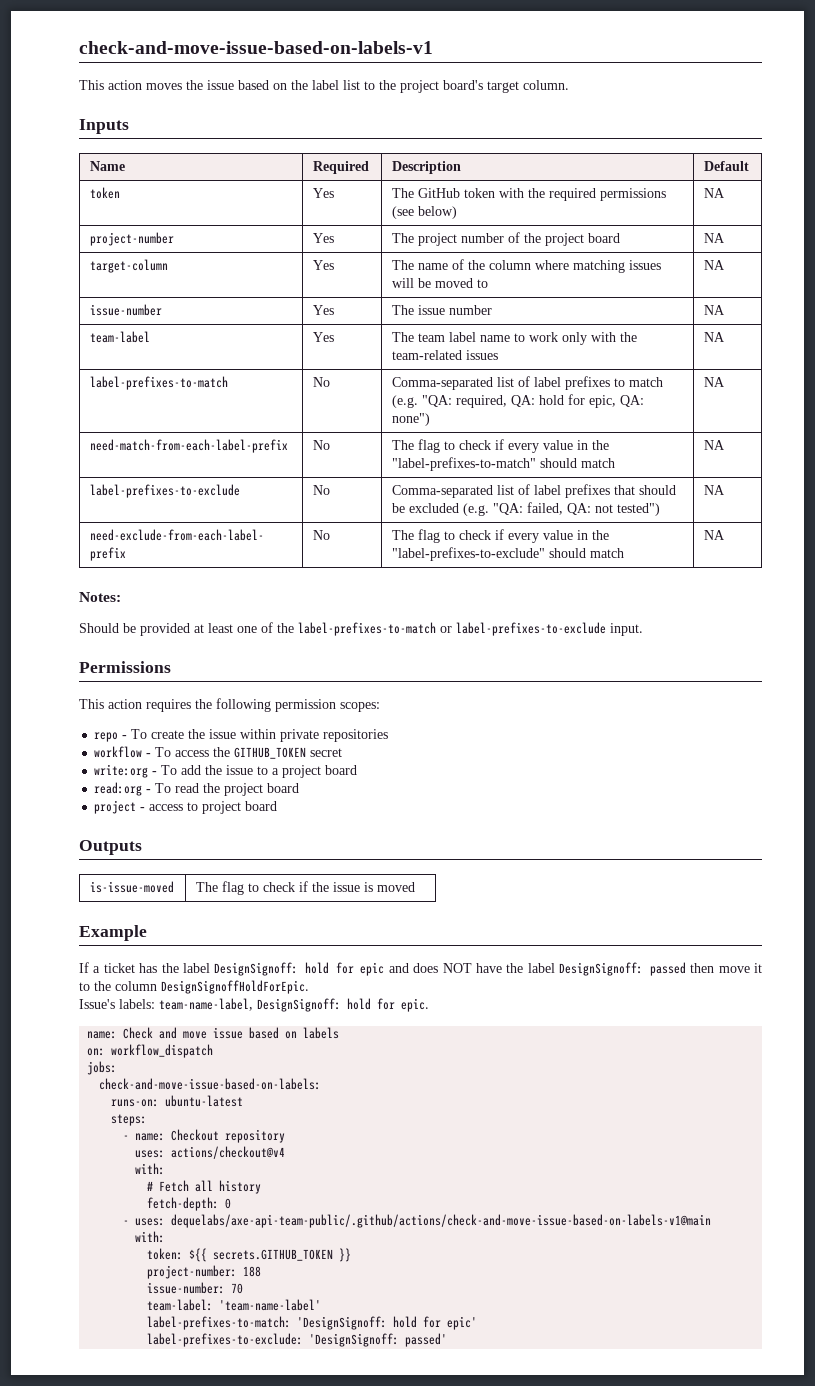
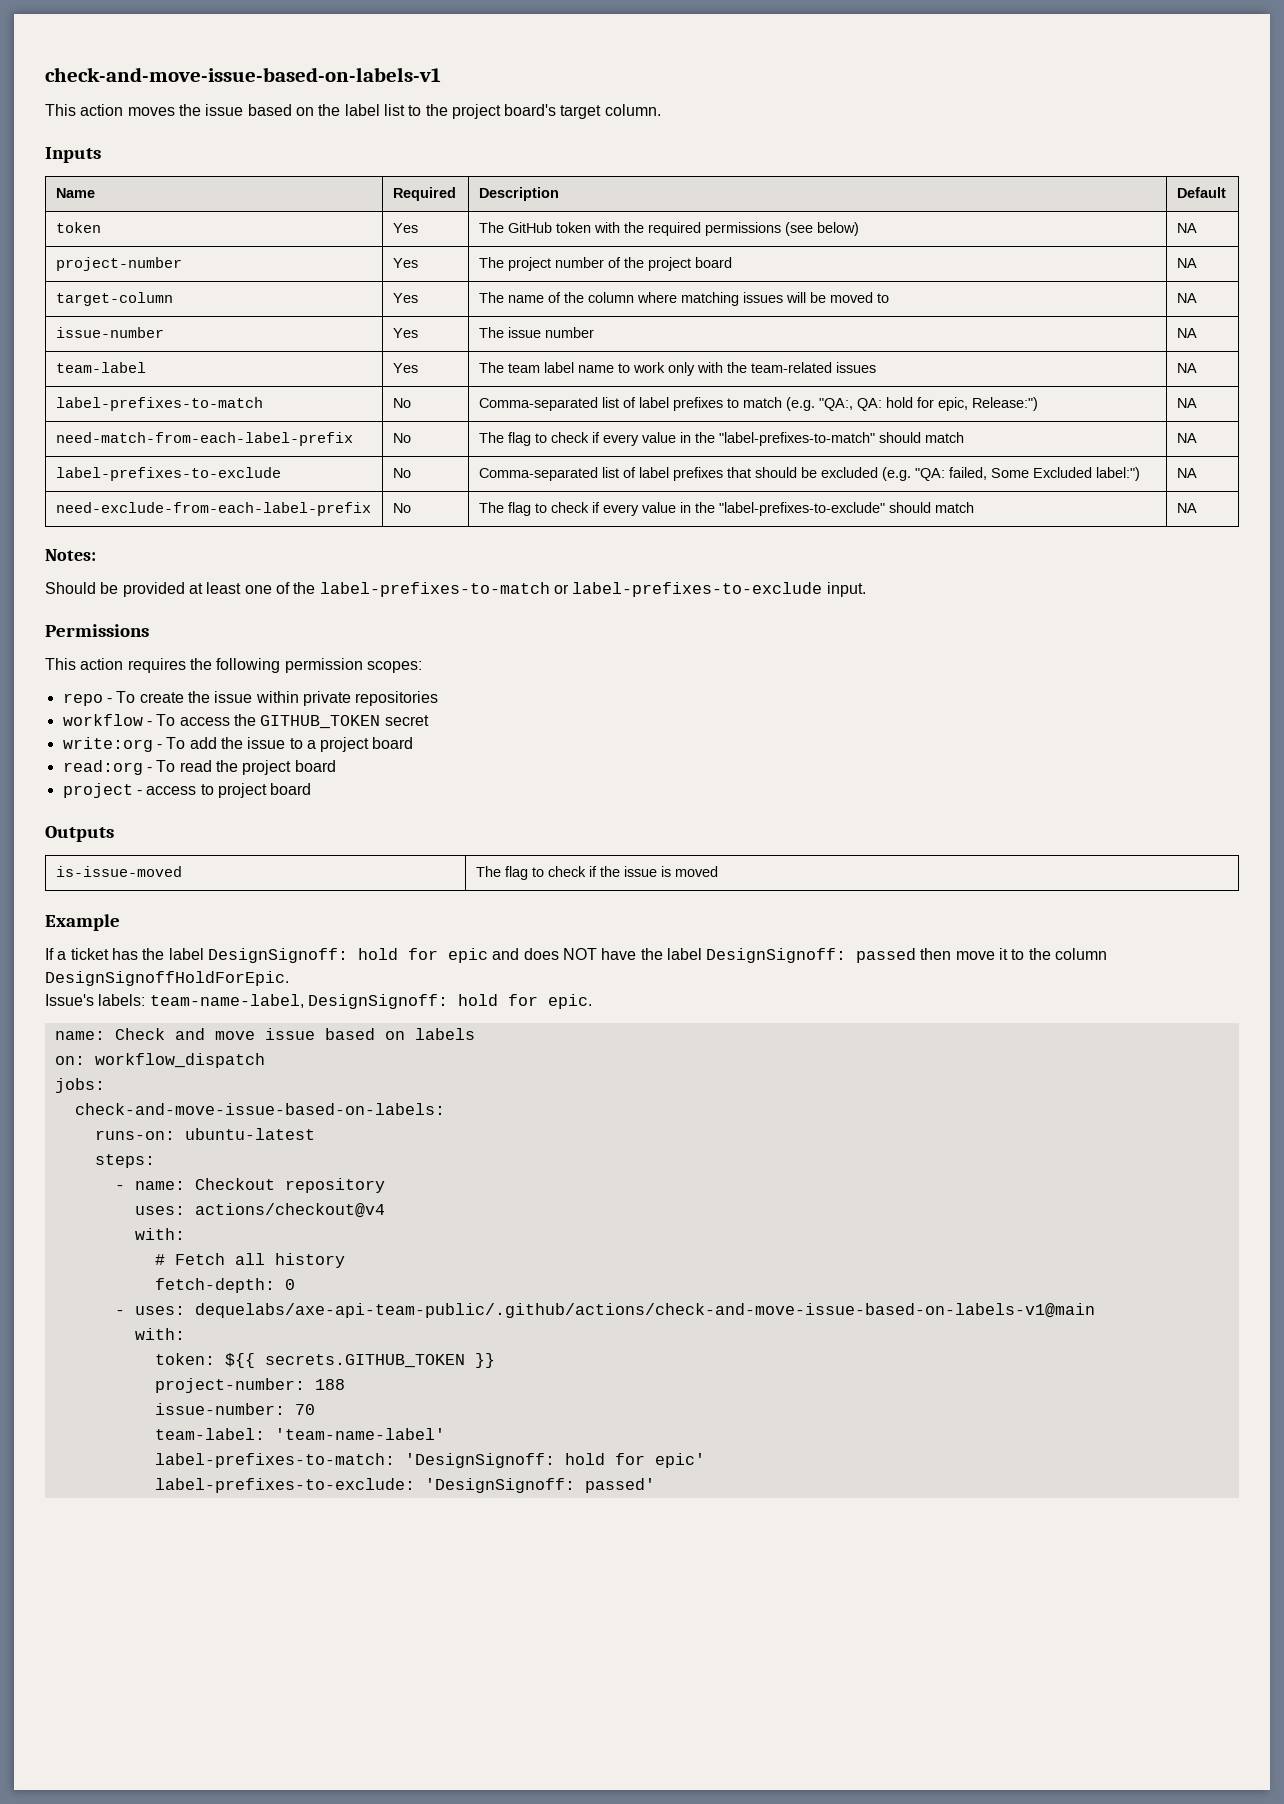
- label-prefixes-to-match | No | Comma-separated list of label prefixes to match (e.g. "QA: required, QA: hold for epic, QA: none") | NA
+ label-prefixes-to-match | No | Comma-separated list of label prefixes to match (e.g. "QA:, QA: hold for epic, Release:") | NA
- label-prefixes-to-exclude | No | Comma-separated list of label prefixes that should be excluded (e.g. "QA: failed, QA: not tested") | NA
+ label-prefixes-to-exclude | No | Comma-separated list of label prefixes that should be excluded (e.g. "QA: failed, Some Excluded label:") | NA

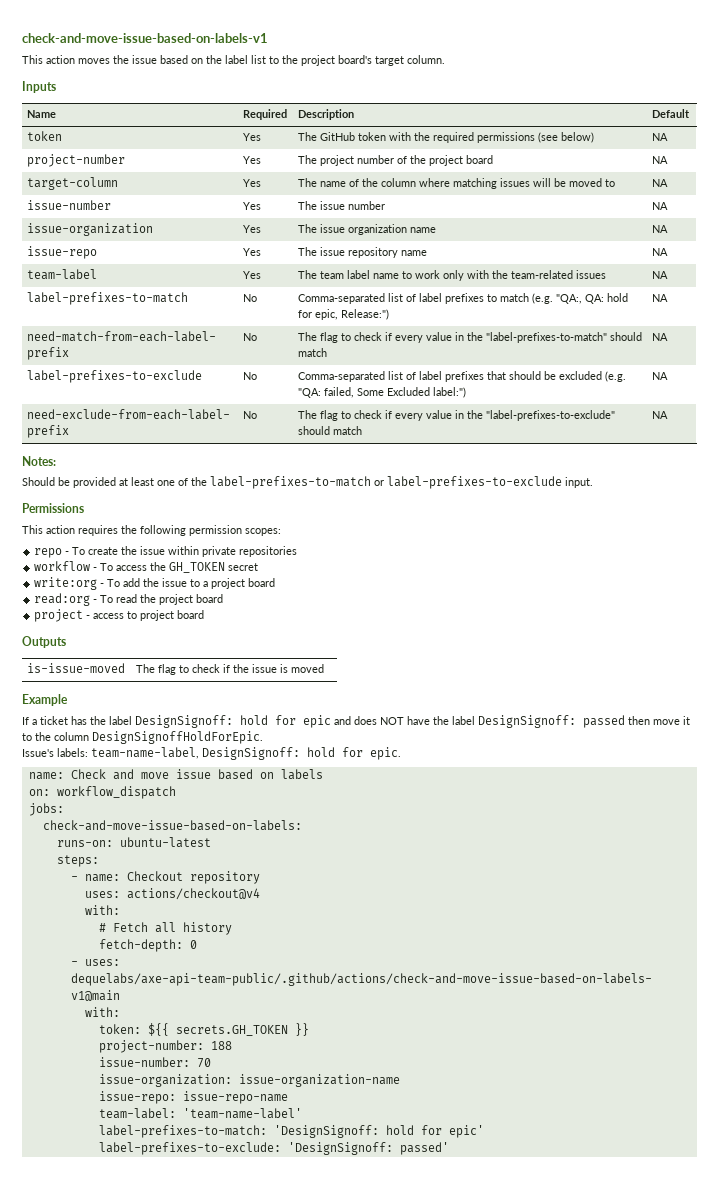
+ issue-organization | Yes | The issue organization name | NA
+ issue-repo | Yes | The issue repository name | NA
- workflow - To access the GITHUB_TOKEN secret
+ workflow - To access the GH_TOKEN secret
- token: ${{ secrets.GITHUB_TOKEN }}
+ token: ${{ secrets.GH_TOKEN }}
+ issue-organization: issue-organization-name
+ issue-repo: issue-repo-name

